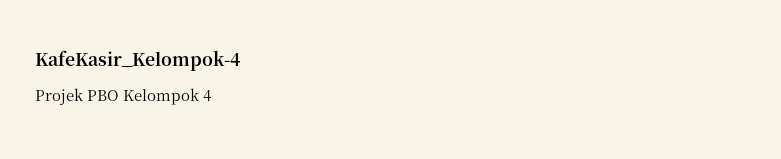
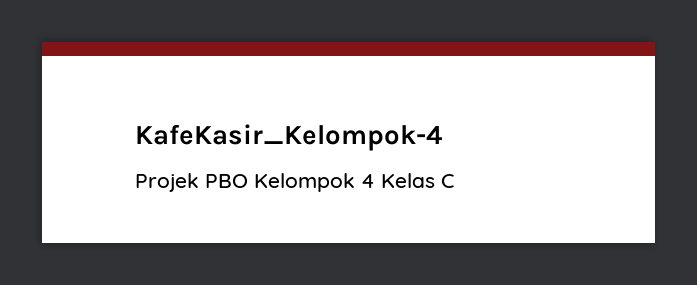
- Projek PBO Kelompok 4
+ Projek PBO Kelompok 4 Kelas C

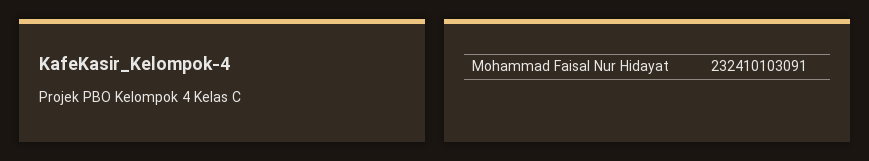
+ Mohammad Faisal Nur Hidayat | 232410103091

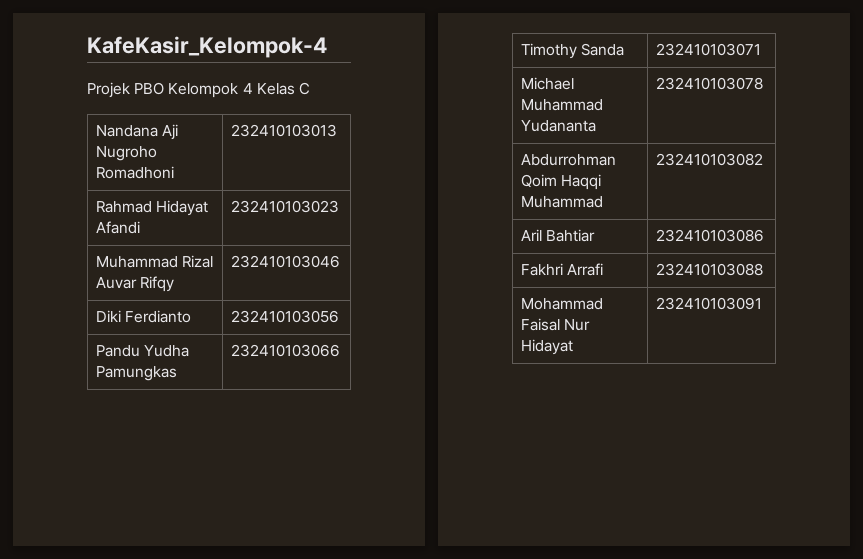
+ Nandana Aji Nugroho Romadhoni | 232410103013
+ Rahmad Hidayat Afandi | 232410103023
+ Muhammad Rizal Auvar Rifqy | 232410103046
+ Diki Ferdianto | 232410103056
+ Pandu Yudha Pamungkas | 232410103066
+ Timothy Sanda | 232410103071
+ Michael Muhammad Yudananta | 232410103078
+ Abdurrohman Qoim Haqqi Muhammad | 232410103082
+ Aril Bahtiar | 232410103086
+ Fakhri Arrafi | 232410103088

